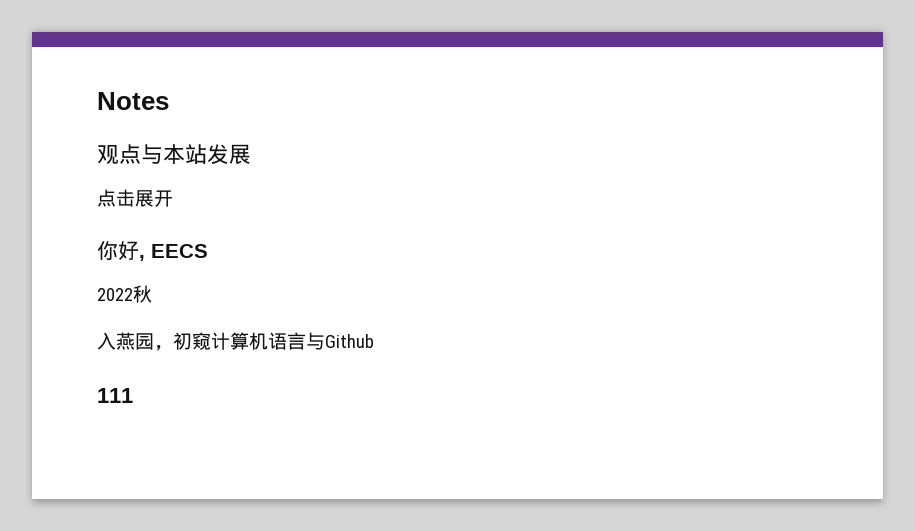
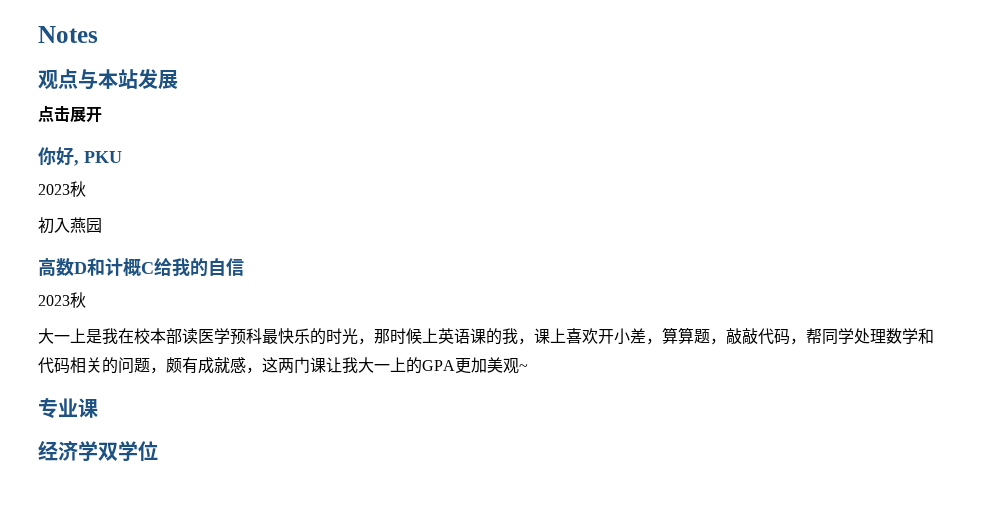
- 你好, EECS
- 2022秋
- 入燕园，初窥计算机语言与Github
- 111
+ 你好, PKU
+ 2023秋
+ 初入燕园
+ 高数D和计概C给我的自信
+ 2023秋
+ 大一上是我在校本部读医学预科最快乐的时光，那时候上英语课的我，课上喜欢开小差，算算题，敲敲代码，帮同学处理数学和代码相关的问题，颇有成就感，这两门课让我大一上的GPA更加美观~
+ 专业课
+ 经济学双学位

